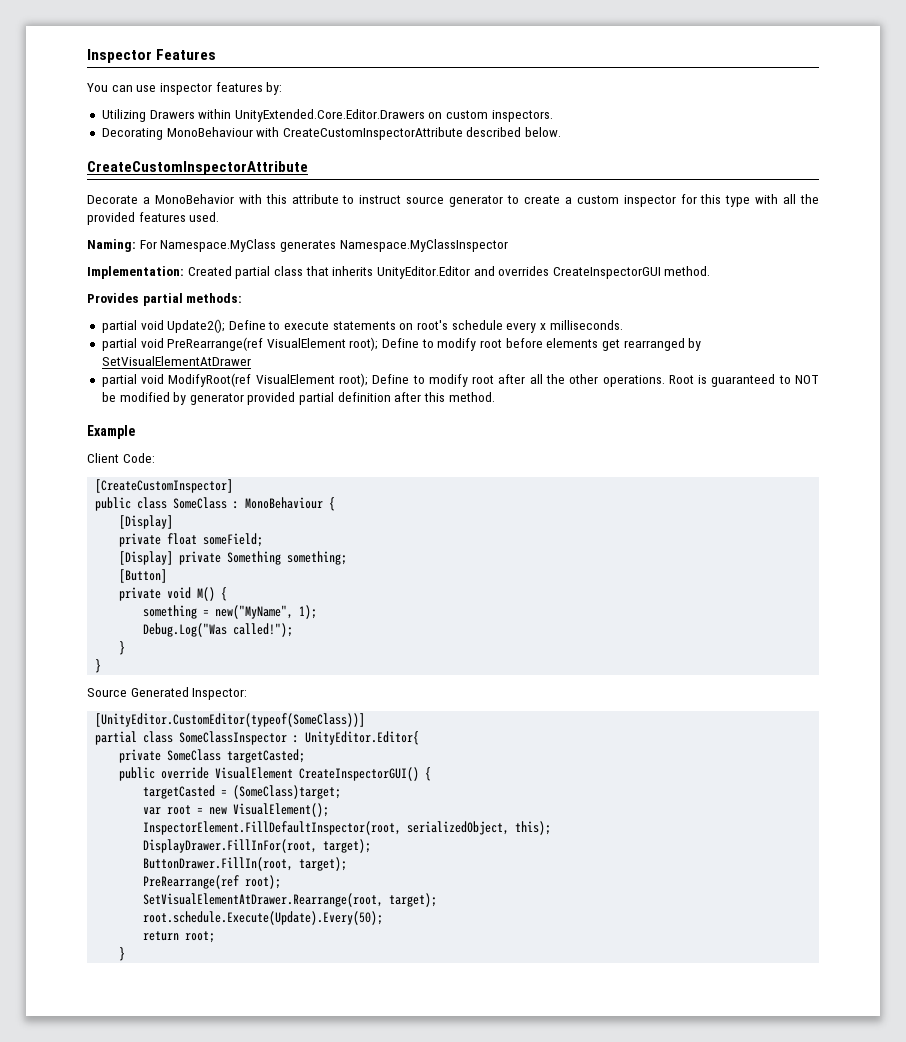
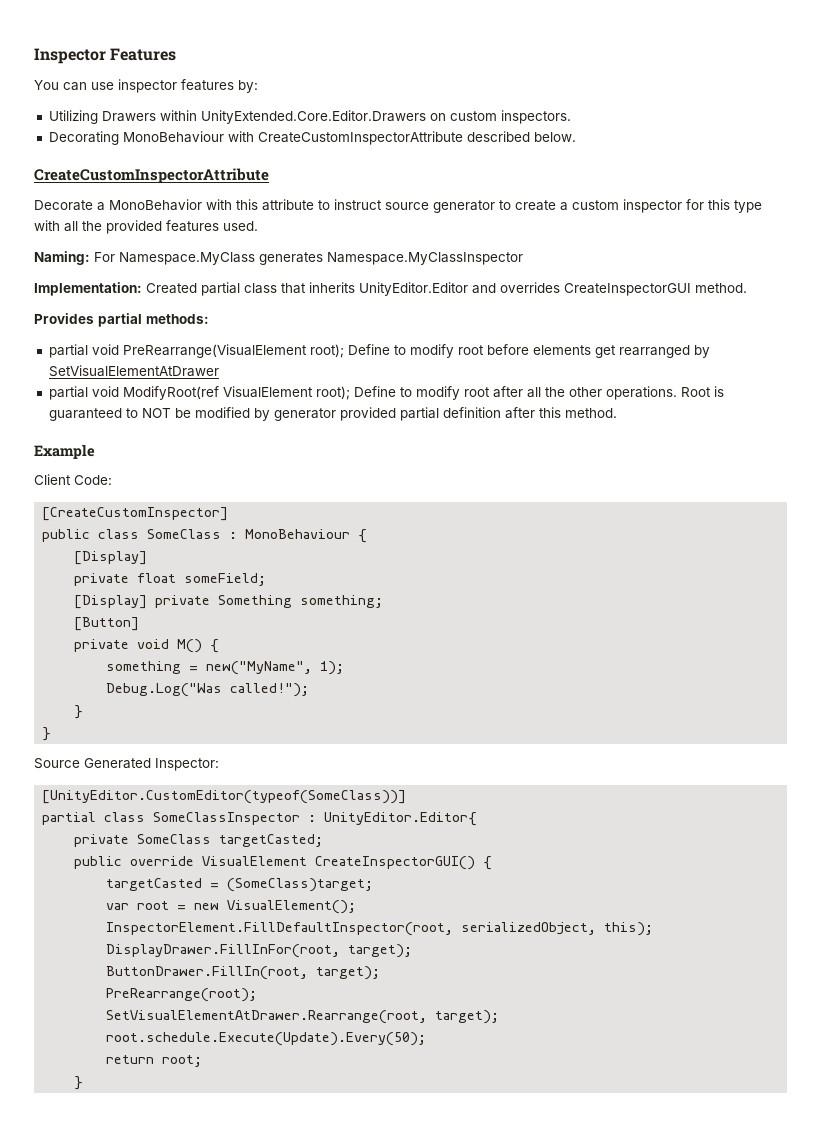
- partial void Update2(); Define to execute statements on root's schedule every x milliseconds.
- partial void PreRearrange(ref VisualElement root); Define to modify root before elements get rearranged by SetVisualElementAtDrawer
+ partial void PreRearrange(VisualElement root); Define to modify root before elements get rearranged by SetVisualElementAtDrawer
- PreRearrange(ref root);
+ PreRearrange(root);

